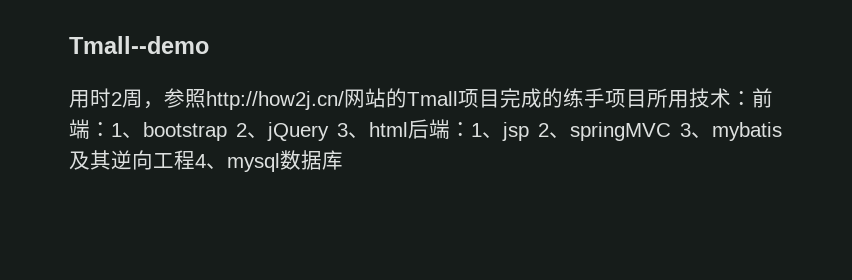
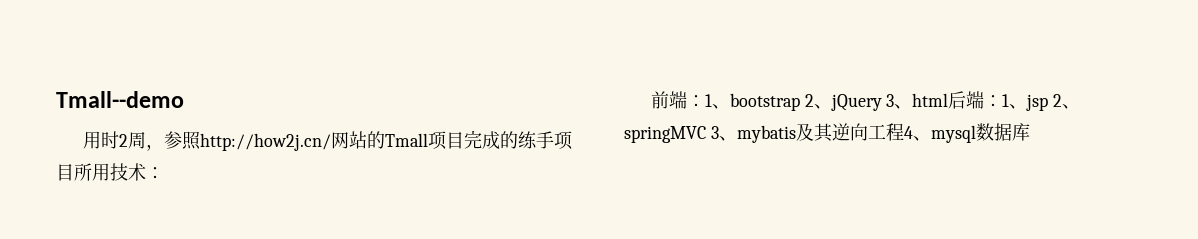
- 用时2周，参照http://how2j.cn/网站的Tmall项目完成的练手项目所用技术：前端：1、bootstrap 2、jQuery 3、html后端：1、jsp 2、springMVC 3、mybatis及其逆向工程4、mysql数据库
+ 用时2周，参照http://how2j.cn/网站的Tmall项目完成的练手项目所用技术：
+ 前端：1、bootstrap 2、jQuery 3、html后端：1、jsp 2、springMVC 3、mybatis及其逆向工程4、mysql数据库

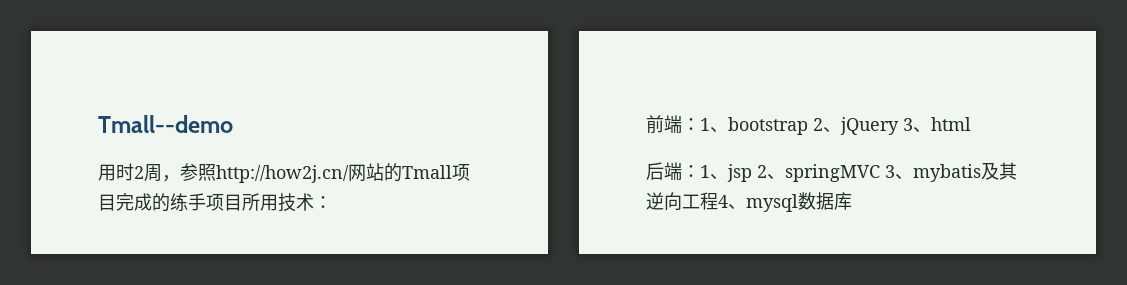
- 前端：1、bootstrap 2、jQuery 3、html后端：1、jsp 2、springMVC 3、mybatis及其逆向工程4、mysql数据库
+ 前端：1、bootstrap 2、jQuery 3、html
+ 后端：1、jsp 2、springMVC 3、mybatis及其逆向工程4、mysql数据库

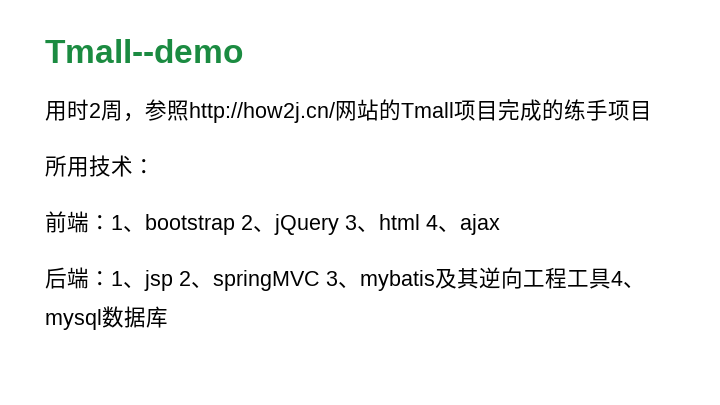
- 用时2周，参照http://how2j.cn/网站的Tmall项目完成的练手项目所用技术：
+ 用时2周，参照http://how2j.cn/网站的Tmall项目完成的练手项目
+ 所用技术：
- 前端：1、bootstrap 2、jQuery 3、html
+ 前端：1、bootstrap 2、jQuery 3、html 4、ajax
- 后端：1、jsp 2、springMVC 3、mybatis及其逆向工程4、mysql数据库
+ 后端：1、jsp 2、springMVC 3、mybatis及其逆向工程工具4、mysql数据库

